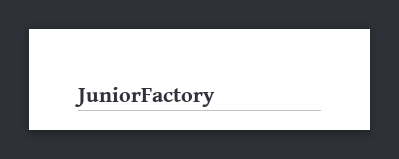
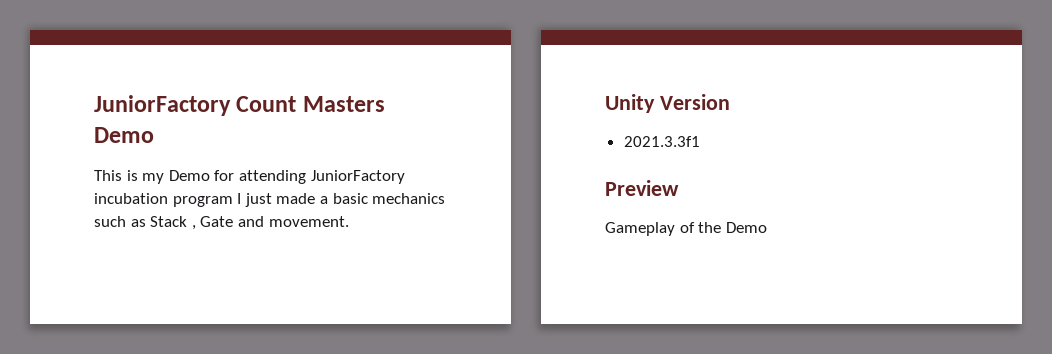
- JuniorFactory
+ JuniorFactory Count Masters Demo
+ This is my Demo for attending JuniorFactory incubation program I just made a basic mechanics such as Stack , Gate and movement.
+ Unity Version
+ 2021.3.3f1
+ Preview
+ Gameplay of the Demo

